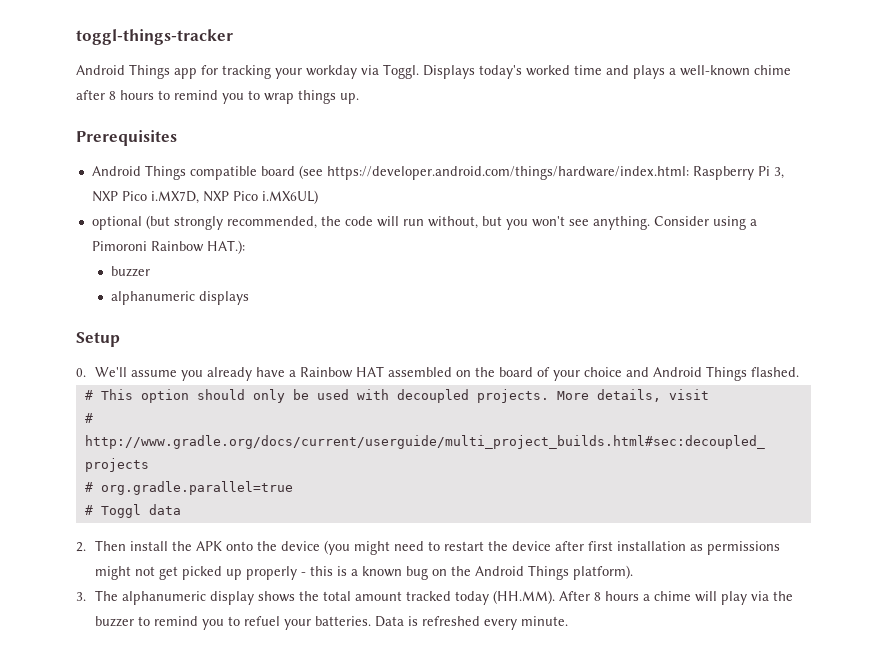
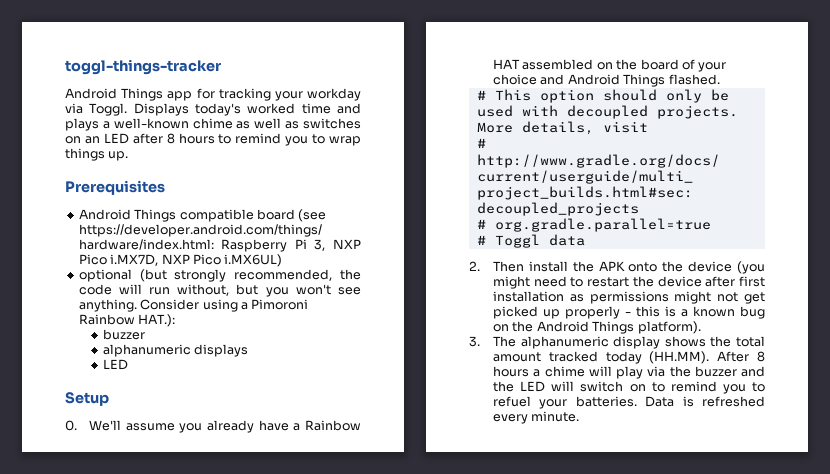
- Displays today's worked time and plays a well-known chime after 8 hours to remind you to wrap things up.
+ Displays today's worked time and plays a well-known chime as well as switches on an LED after 8 hours to remind you to wrap things up.
  alphanumeric displays
+ LED
- 3. The alphanumeric display shows the total amount tracked today (HH.MM). After 8 hours a chime will play via the buzzer to remind you to refuel your batteries.
+ 3. The alphanumeric display shows the total amount tracked today (HH.MM). After 8 hours a chime will play via the buzzer and the LED will switch on to remind you to refuel your batteries.

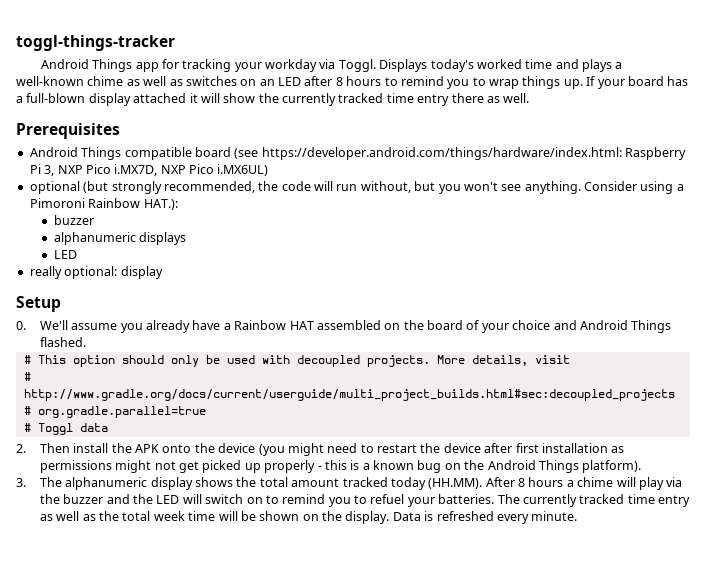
+ If your board has a full-blown display attached it will show the currently tracked time entry there as well.
+ really optional: display
+ The currently tracked time entry as well as the total week time will be shown on the display.

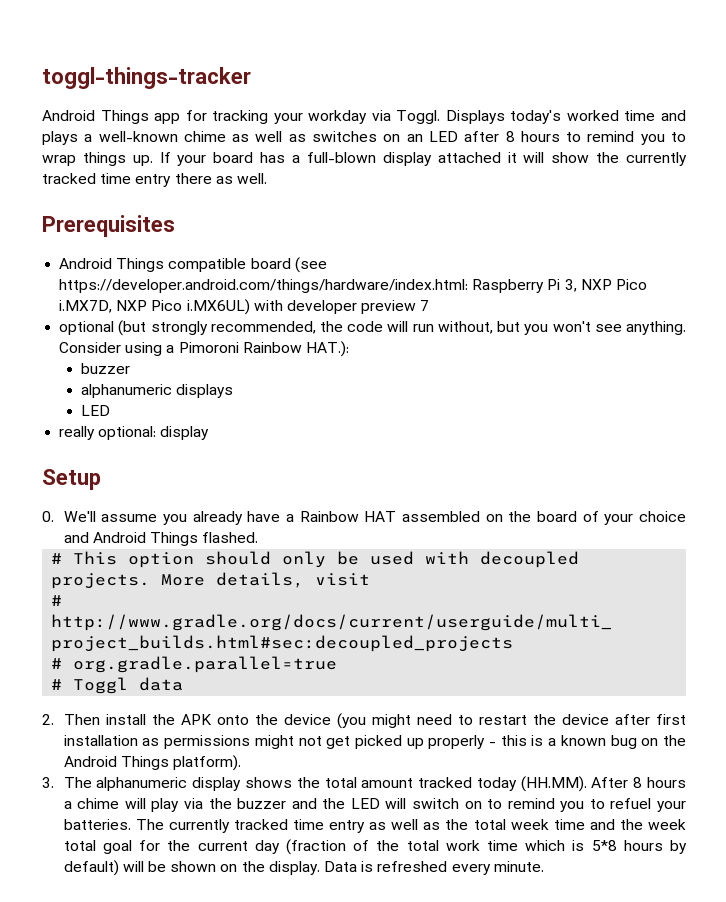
- Android Things compatible board (see https://developer.android.com/things/hardware/index.html: Raspberry Pi 3, NXP Pico i.MX7D, NXP Pico i.MX6UL)
+ Android Things compatible board (see https://developer.android.com/things/hardware/index.html: Raspberry Pi 3, NXP Pico i.MX7D, NXP Pico i.MX6UL) with developer preview 7
- The currently tracked time entry as well as the total week time will be shown on the display.
+ The currently tracked time entry as well as the total week time and the week total goal for the current day (fraction of the total work time which is 5*8 hours by default) will be shown on the display.

